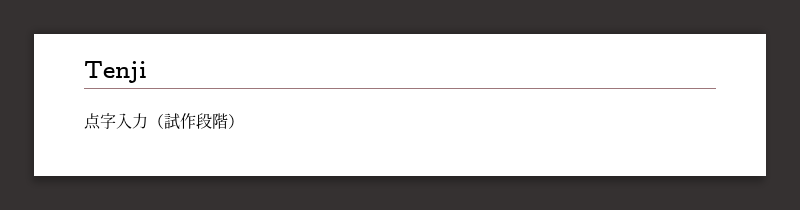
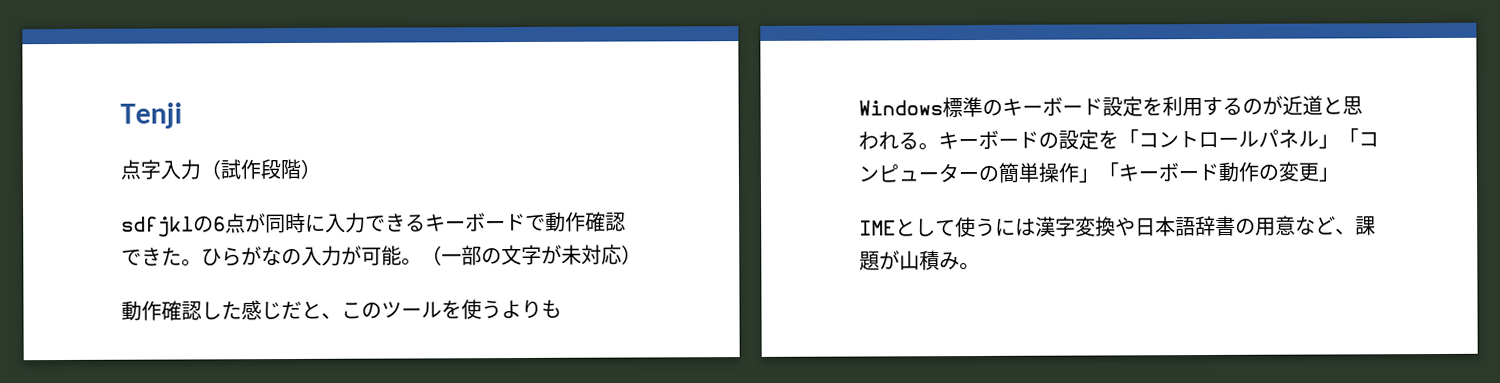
+ sdfjklの6点が同時に入力できるキーボードで動作確認できた。ひらがなの入力が可能。（一部の文字が未対応）
+ 動作確認した感じだと、このツールを使うよりもWindows標準のキーボード設定を利用するのが近道と思われる。キーボードの設定を「コントロールパネル」「コンピューターの簡単操作」「キーボード動作の変更」
+ IMEとして使うには漢字変換や日本語辞書の用意など、課題が山積み。

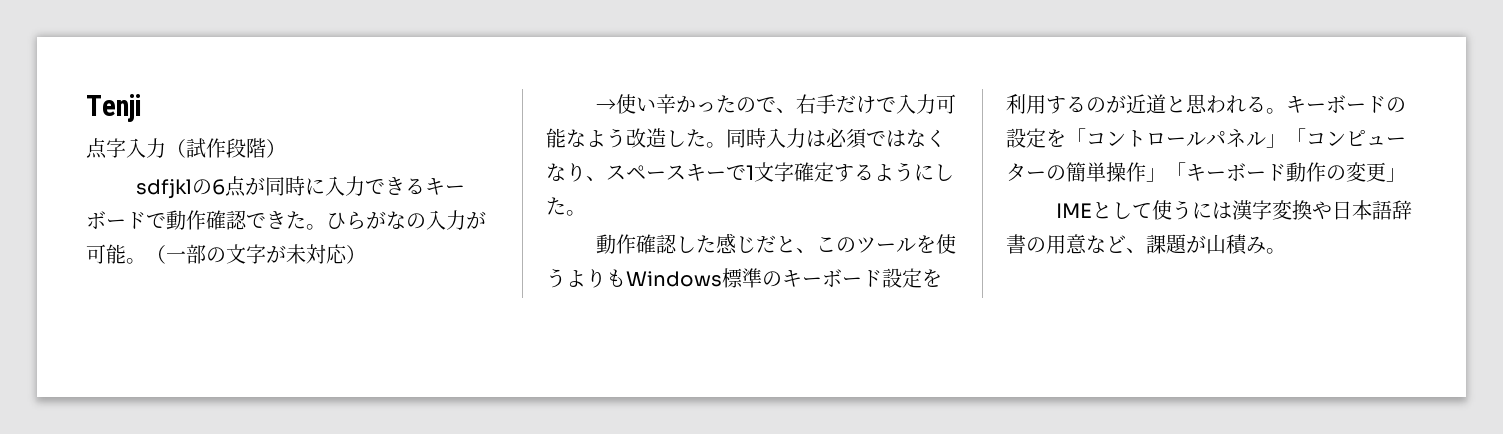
+ →使い辛かったので、右手だけで入力可能なよう改造した。同時入力は必須ではなくなり、スペースキーで1文字確定するようにした。

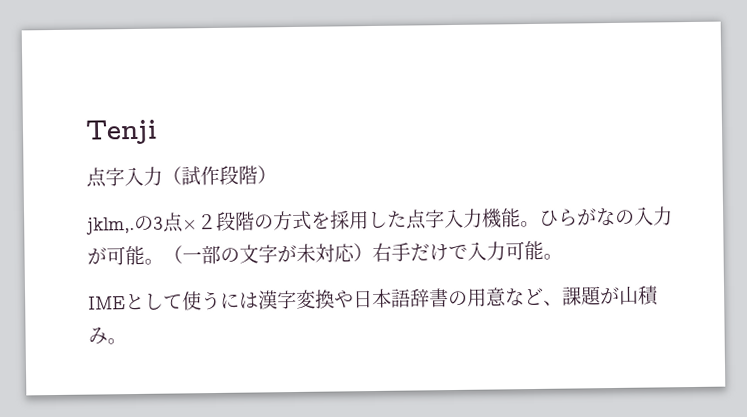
- sdfjklの6点が同時に入力できるキーボードで動作確認できた。
+ jklm,.の3点×２段階の方式を採用した点字入力機能。
- （一部の文字が未対応）
- →使い辛かったので、右手だけで入力可能なよう改造した。同時入力は必須ではなくなり、スペースキーで1文字確定するようにした。
- 動作確認した感じだと、このツールを使うよりもWindows標準のキーボード設定を利用するのが近道と思われる。キーボードの設定を「コントロールパネル」「コンピューターの簡単操作」「キーボード動作の変更」
+ （一部の文字が未対応）右手だけで入力可能。

